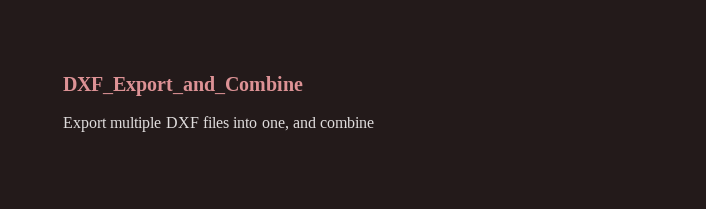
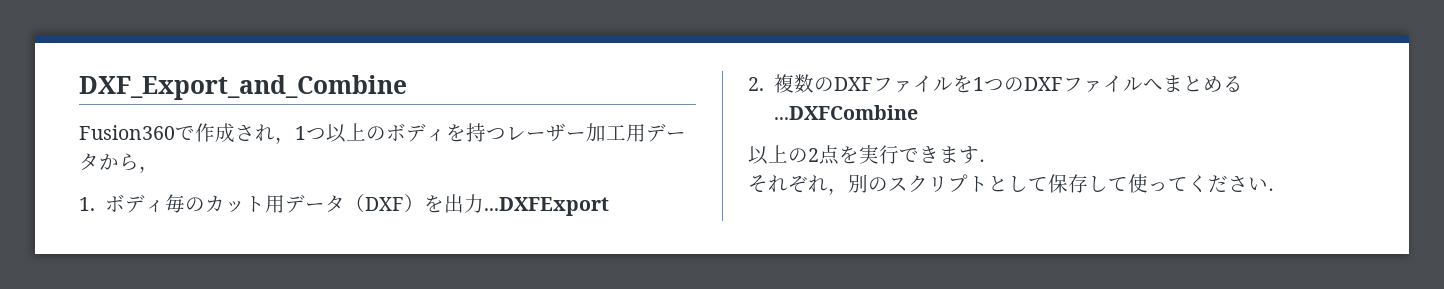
- Export multiple DXF files into one, and combine
+ Fusion360で作成され，1つ以上のボディを持つレーザー加工用データから，
+ 1.ボディ毎のカット用データ（DXF）を出力...DXFExport
+ 2.複数のDXFファイルを1つのDXFファイルへまとめる...DXFCombine
+ 以上の2点を実行できます．
+ それぞれ，別のスクリプトとして保存して使ってください．

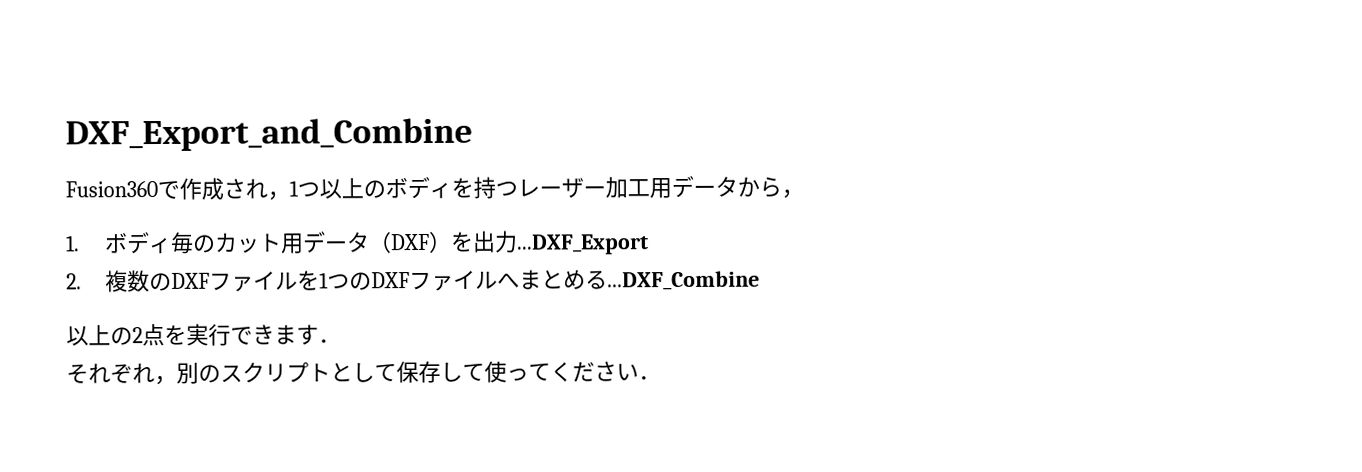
- 1.ボディ毎のカット用データ（DXF）を出力...DXFExport
+ 1.ボディ毎のカット用データ（DXF）を出力...DXF_Export
- 2.複数のDXFファイルを1つのDXFファイルへまとめる...DXFCombine
+ 2.複数のDXFファイルを1つのDXFファイルへまとめる...DXF_Combine

